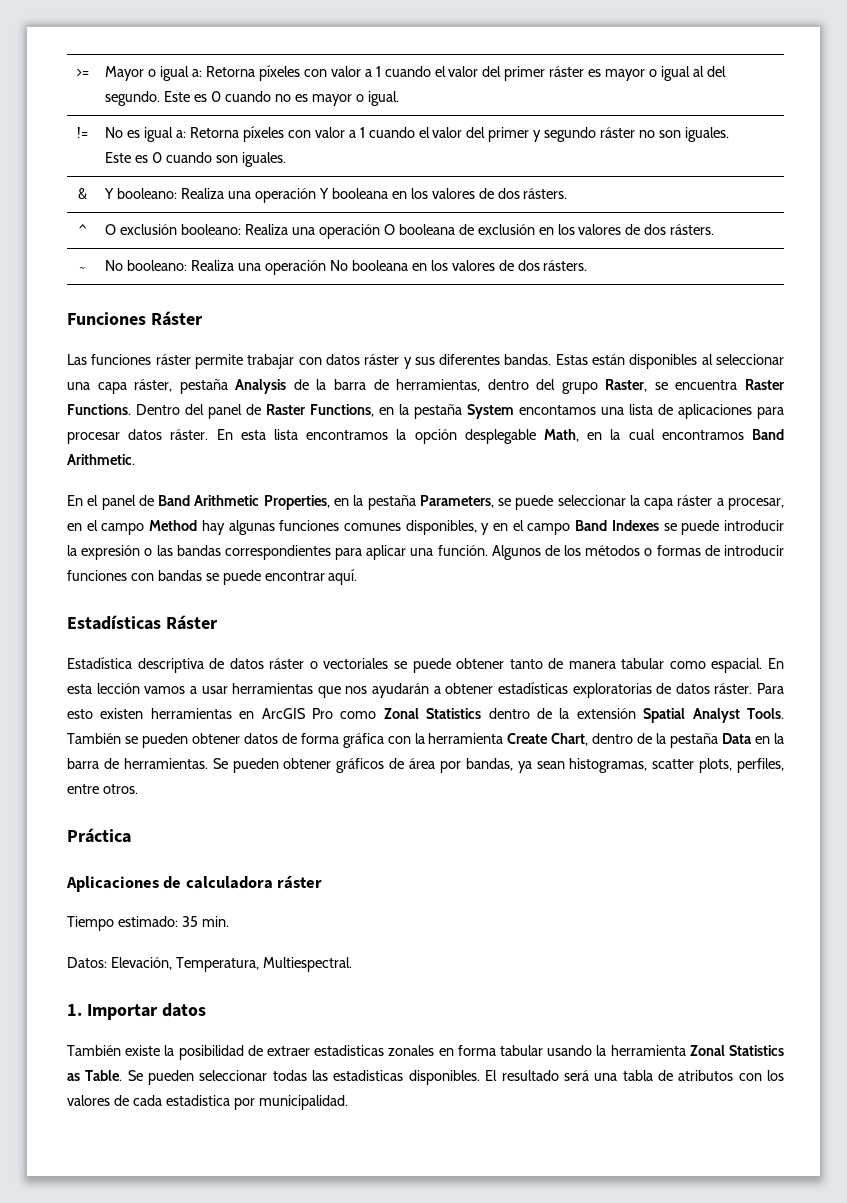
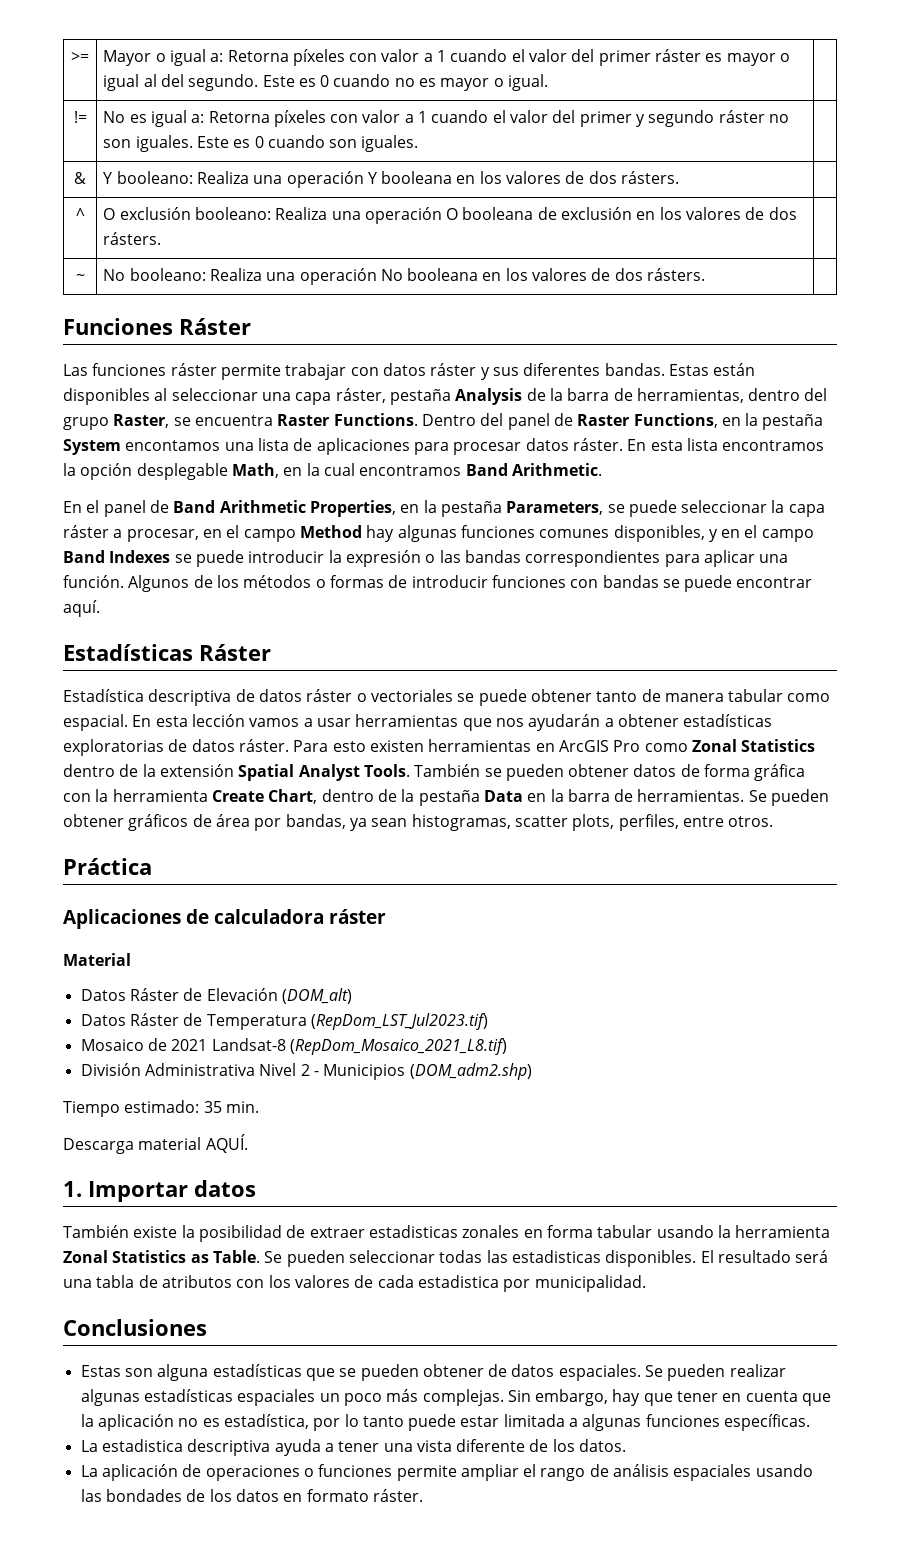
+ Material
+ Datos Ráster de Elevación (DOM_alt)
+ Datos Ráster de Temperatura (RepDom_LST_Jul2023.tif)
+ Mosaico de 2021 Landsat-8 (RepDom_Mosaico_2021_L8.tif)
+ División Administrativa Nivel 2 - Municipios (DOM_adm2.shp)
- Datos: Elevación, Temperatura, Multiespectral.
+ Descarga material AQUÍ.
+ Conclusiones
+ Estas son alguna estadísticas que se pueden obtener de datos espaciales. Se pueden realizar algunas estadísticas espaciales un poco más complejas. Sin embargo, hay que tener en cuenta que la aplicación no es estadística, por lo tanto puede estar limitada a algunas funciones específicas.
+ La estadistica descriptiva ayuda a tener una vista diferente de los datos.
+ La aplicación de operaciones o funciones permite ampliar el rango de análisis espaciales usando las bondades de los datos en formato ráster.

